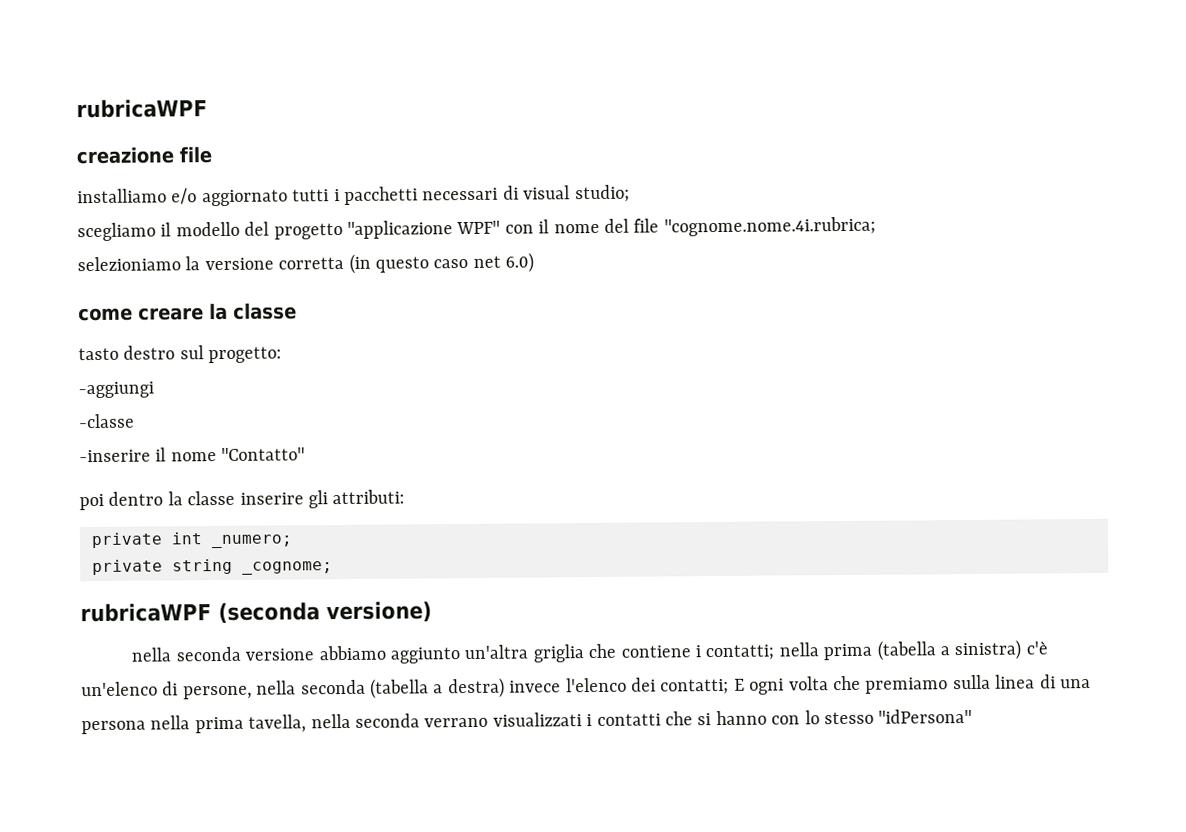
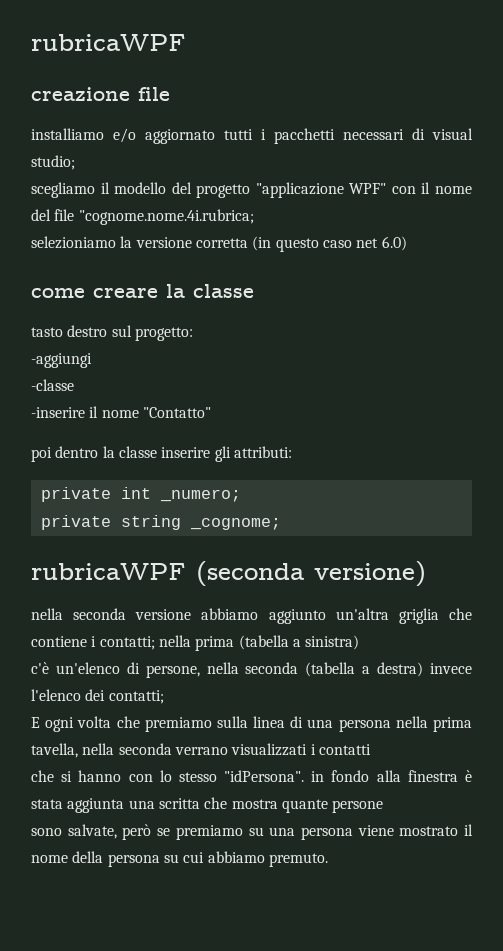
- nella seconda versione abbiamo aggiunto un'altra griglia che contiene i contatti; nella prima (tabella a sinistra) c'è un'elenco di persone, nella seconda (tabella a destra) invece l'elenco dei contatti; E ogni volta che premiamo sulla linea di una persona nella prima tavella, nella seconda verrano visualizzati i contatti che si hanno con lo stesso "idPersona"
+ nella seconda versione abbiamo aggiunto un'altra griglia che contiene i contatti; nella prima (tabella a sinistra)
+ c'è un'elenco di persone, nella seconda (tabella a destra) invece l'elenco dei contatti;
+ E ogni volta che premiamo sulla linea di una persona nella prima tavella, nella seconda verrano visualizzati i contatti
+ che si hanno con lo stesso "idPersona". in fondo alla finestra è stata aggiunta una scritta che mostra quante persone
+ sono salvate, però se premiamo su una persona viene mostrato il nome della persona su cui abbiamo premuto.

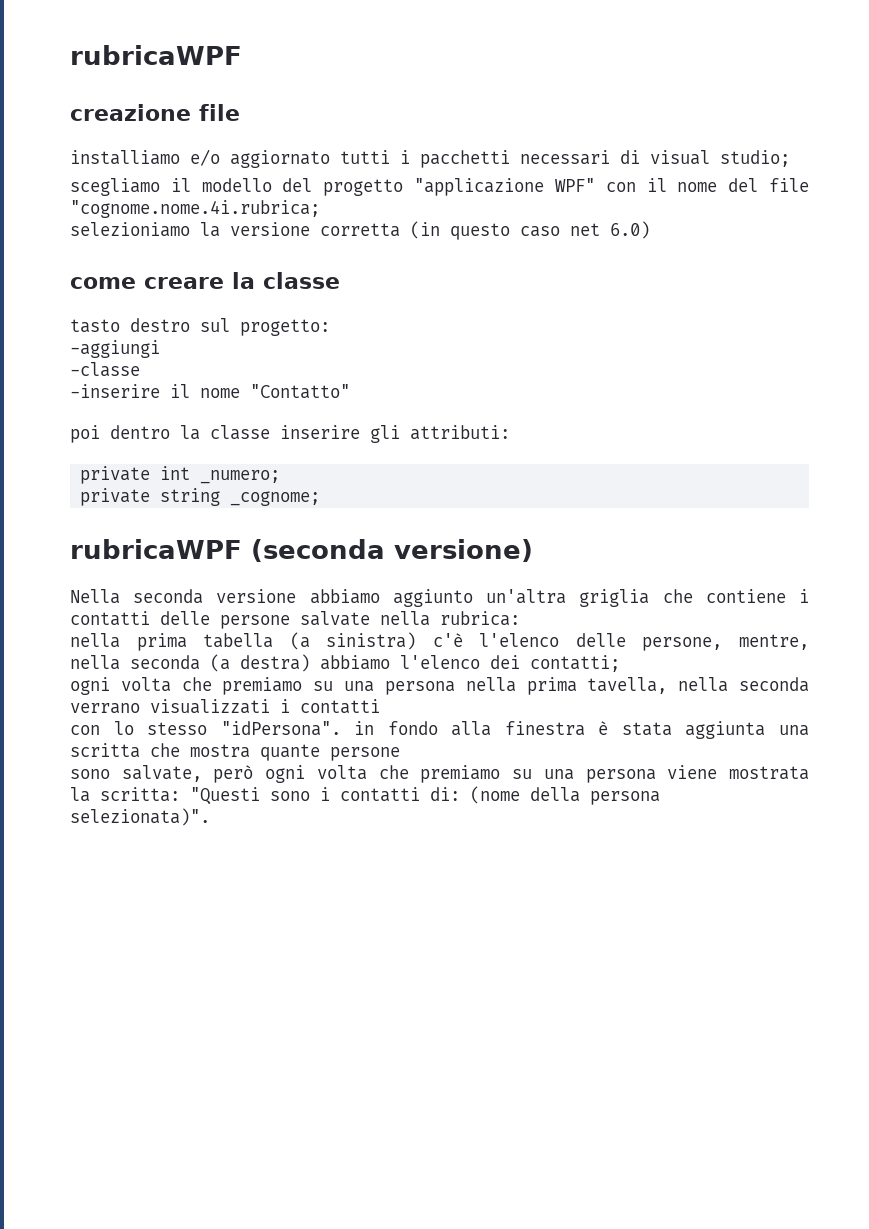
- nella seconda versione abbiamo aggiunto un'altra griglia che contiene i contatti; nella prima (tabella a sinistra)
- c'è un'elenco di persone, nella seconda (tabella a destra) invece l'elenco dei contatti;
+ Nella seconda versione abbiamo aggiunto un'altra griglia che contiene i contatti delle persone salvate nella rubrica:
+ nella prima tabella (a sinistra) c'è l'elenco delle persone, mentre, nella seconda (a destra) abbiamo l'elenco dei contatti;
- E ogni volta che premiamo sulla linea di una persona nella prima tavella, nella seconda verrano visualizzati i contatti
+ ogni volta che premiamo su una persona nella prima tavella, nella seconda verrano visualizzati i contatti
- che si hanno con lo stesso "idPersona". in fondo alla finestra è stata aggiunta una scritta che mostra quante persone
+ con lo stesso "idPersona". in fondo alla finestra è stata aggiunta una scritta che mostra quante persone
- sono salvate, però se premiamo su una persona viene mostrato il nome della persona su cui abbiamo premuto.
+ sono salvate, però ogni volta che premiamo su una persona viene mostrata la scritta: "Questi sono i contatti di: (nome della persona selezionata)".

